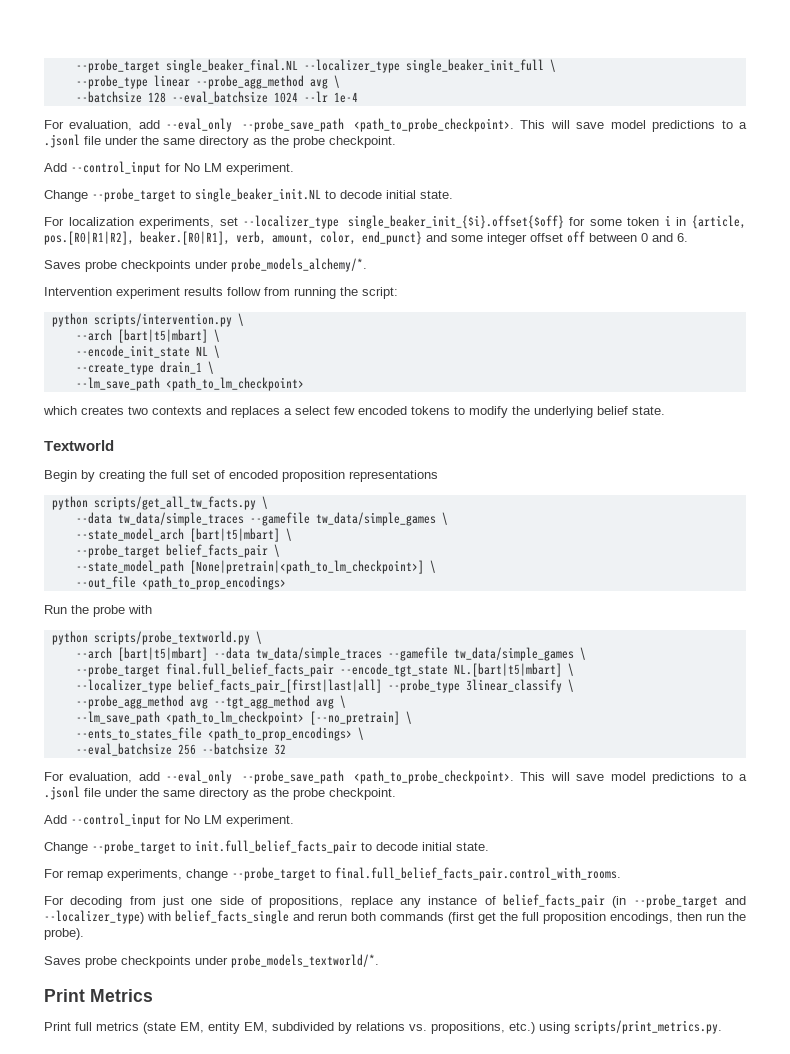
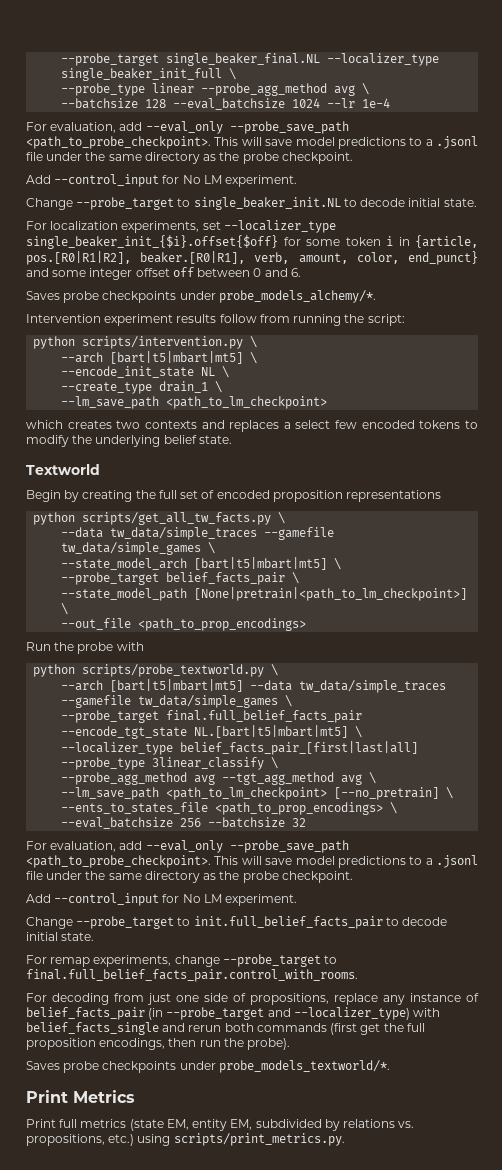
- --arch [bart|t5|mbart] \
+ --arch [bart|t5|mbart|mt5] \
- --state_model_arch [bart|t5|mbart] \
+ --state_model_arch [bart|t5|mbart|mt5] \
- --arch [bart|t5|mbart] --data tw_data/simple_traces --gamefile tw_data/simple_games \
+ --arch [bart|t5|mbart|mt5] --data tw_data/simple_traces --gamefile tw_data/simple_games \
- --probe_target final.full_belief_facts_pair --encode_tgt_state NL.[bart|t5|mbart] \
+ --probe_target final.full_belief_facts_pair --encode_tgt_state NL.[bart|t5|mbart|mt5] \

